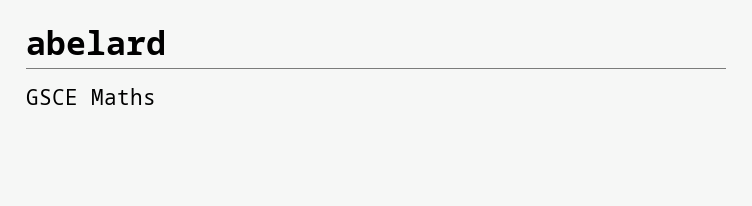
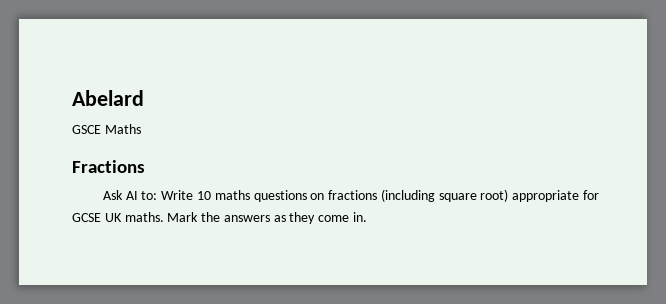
- abelard
+ Abelard
+ Fractions
+ Ask AI to: Write 10 maths questions on fractions (including square root) appropriate for GCSE UK maths. Mark the answers as they come in.

